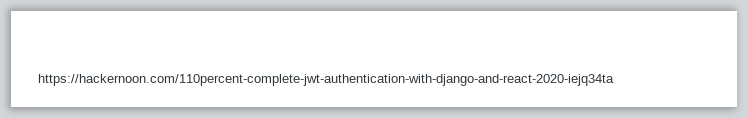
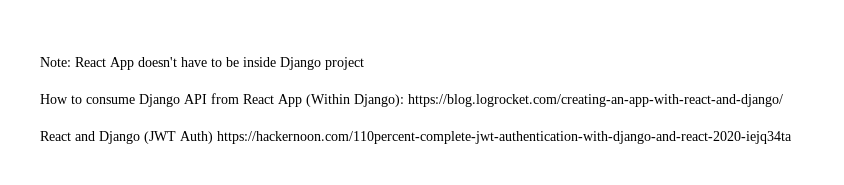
- https://hackernoon.com/110percent-complete-jwt-authentication-with-django-and-react-2020-iejq34ta
+ Note: React App doesn't have to be inside Django project
+ How to consume Django API from React App (Within Django): https://blog.logrocket.com/creating-an-app-with-react-and-django/
+ React and Django (JWT Auth) https://hackernoon.com/110percent-complete-jwt-authentication-with-django-and-react-2020-iejq34ta

